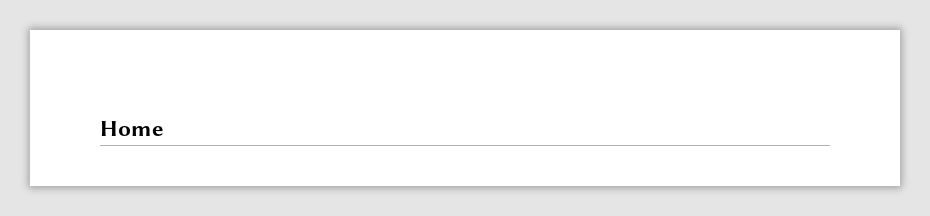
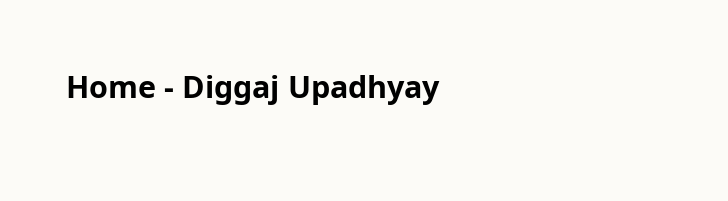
- Home
+ Home - Diggaj Upadhyay

